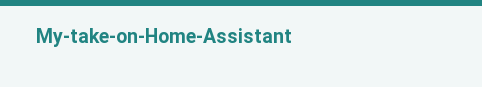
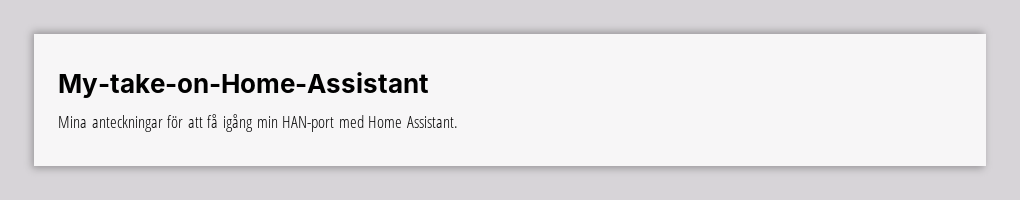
+ Mina anteckningar för att få igång min HAN-port med Home Assistant.

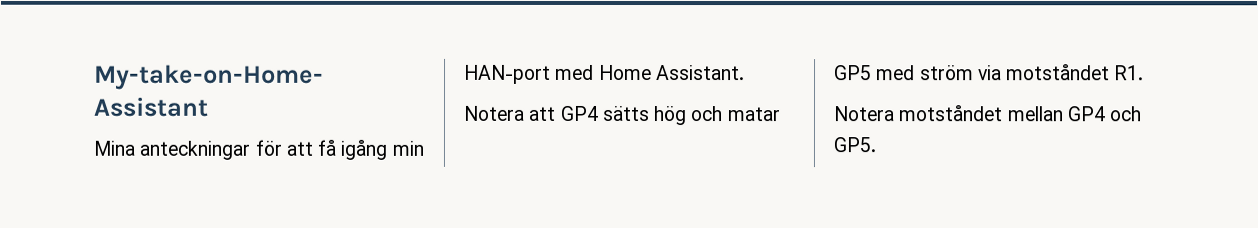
+ Notera att GP4 sätts hög och matar GP5 med ström via motståndet R1.
+ Notera motståndet mellan GP4 och GP5.

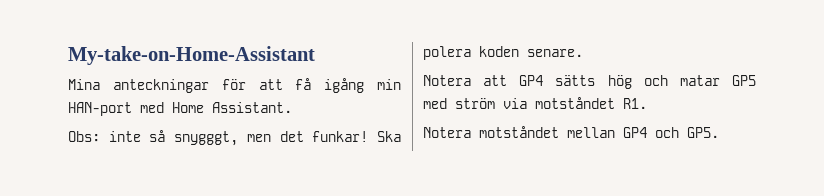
+ Obs: inte så snygggt, men det funkar! Ska polera koden senare.

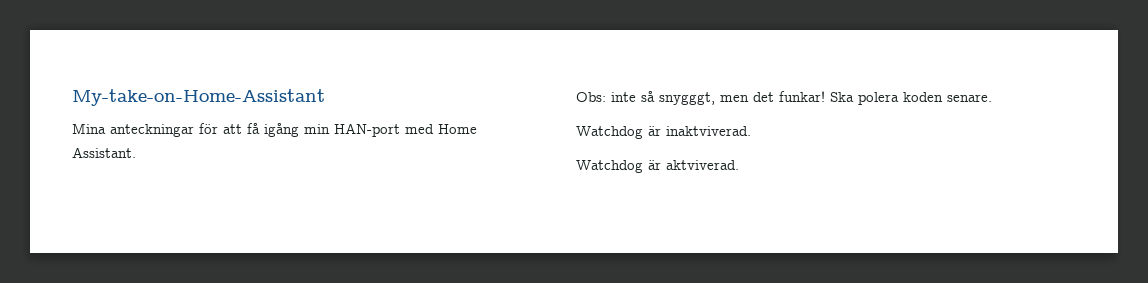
- Notera att GP4 sätts hög och matar GP5 med ström via motståndet R1.
- Notera motståndet mellan GP4 och GP5.
+ Watchdog är inaktviverad.
+ Watchdog är aktviverad.

